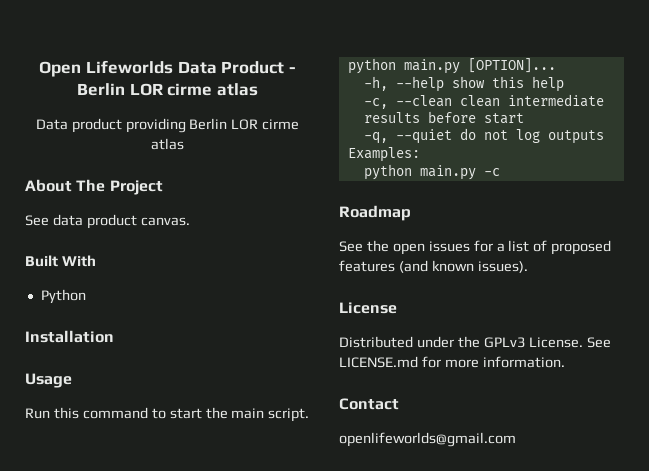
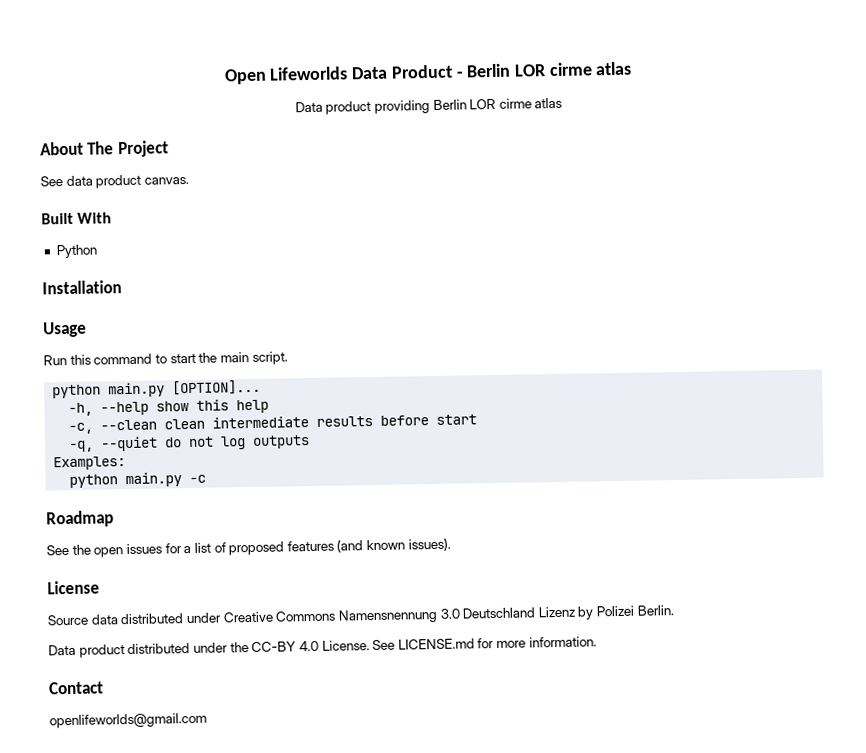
- Distributed under the GPLv3 License.
+ Source data distributed under Creative Commons Namensnennung 3.0 Deutschland Lizenz by Polizei Berlin.
+ Data product distributed under the CC-BY 4.0 License.

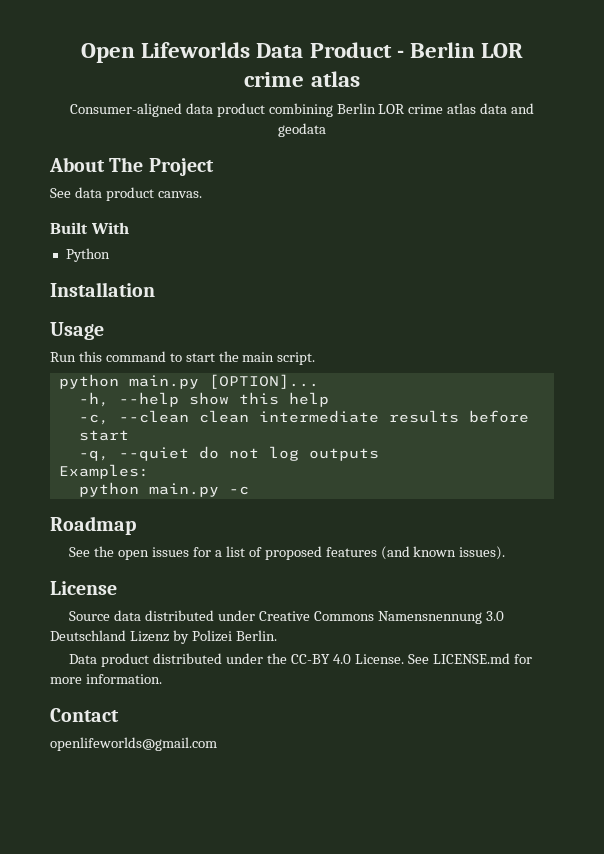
- Open Lifeworlds Data Product - Berlin LOR cirme atlas
- Data product providing Berlin LOR cirme atlas
+ Open Lifeworlds Data Product - Berlin LOR crime atlas
+ Consumer-aligned data product combining Berlin LOR crime atlas data and geodata

